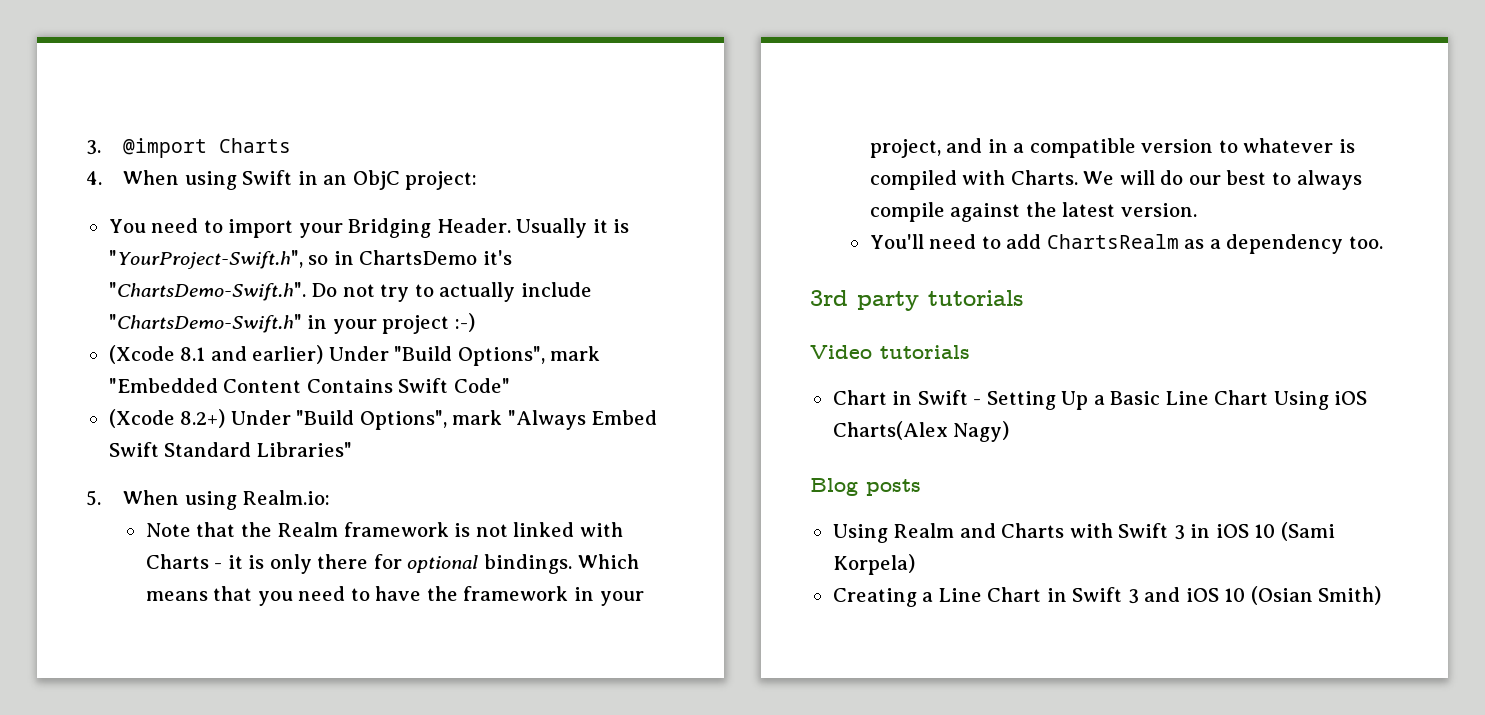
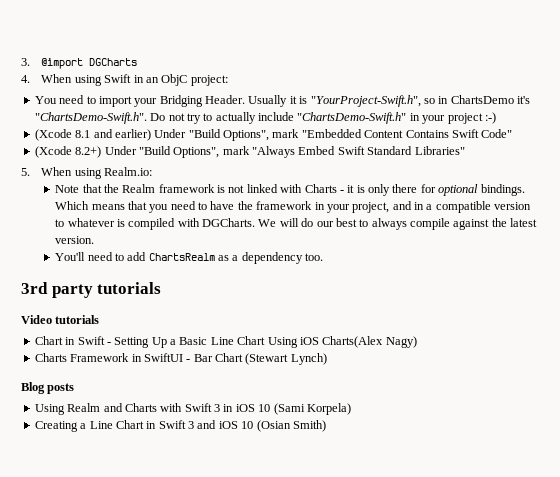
- 3. @import Charts
+ 3. @import DGCharts
- Which means that you need to have the framework in your project, and in a compatible version to whatever is compiled with Charts.
+ Which means that you need to have the framework in your project, and in a compatible version to whatever is compiled with DGCharts.
+ Charts Framework in SwiftUI - Bar Chart (Stewart Lynch)

